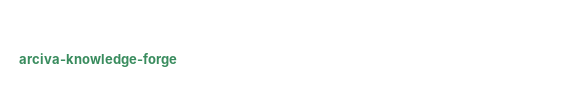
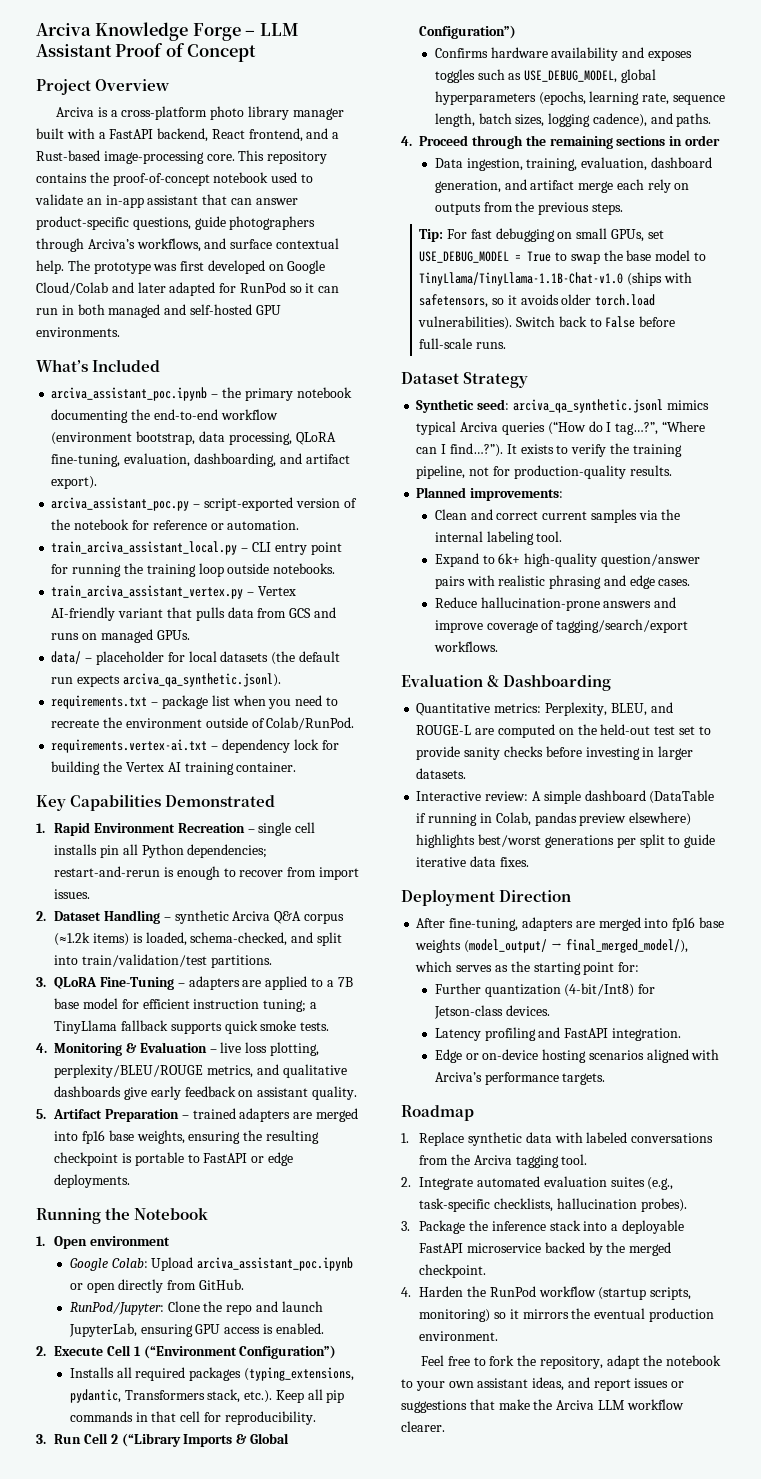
- arciva-knowledge-forge
+ Arciva Knowledge Forge – LLM Assistant Proof of Concept
+ Project Overview
+ Arciva is a cross-platform photo library manager built with a FastAPI backend, React frontend, and a Rust-based image-processing core. This repository contains the proof-of-concept notebook used to validate an in-app assistant that can answer product-specific questions, guide photographers through Arciva’s workflows, and surface contextual help. The prototype was first developed on Google Cloud/Colab and later adapted for RunPod so it can run in both managed and self-hosted GPU environments.
+ What’s Included
+ arciva_assistant_poc.ipynb – the primary notebook documenting the end-to-end workflow (environment bootstrap, data processing, QLoRA fine-tuning, evaluation, dashboarding, and artifact export).
+ arciva_assistant_poc.py – script-exported version of the notebook for reference or automation.
+ train_arciva_assistant_local.py – CLI entry point for running the training loop outside notebooks.
+ train_arciva_assistant_vertex.py – Vertex AI-friendly variant that pulls data from GCS and runs on managed GPUs.
+ data/ – placeholder for local datasets (the default run expects arciva_qa_synthetic.jsonl).
+ requirements.txt – package list when you need to recreate the environment outside of Colab/RunPod.
+ requirements.vertex-ai.txt – dependency lock for building the Vertex AI training container.
+ Key Capabilities Demonstrated
+ 1. Rapid Environment Recreation – single cell installs pin all Python dependencies; restart-and-rerun is enough to recover from import issues.
+ 2. Dataset Handling – synthetic Arciva Q&A corpus (≈1.2k items) is loaded, schema-checked, and split into train/validation/test partitions.
+ 3. QLoRA Fine-Tuning – adapters are applied to a 7B base model for efficient instruction tuning; a TinyLlama fallback supports quick smoke tests.
+ 4. Monitoring & Evaluation – live loss plotting, perplexity/BLEU/ROUGE metrics, and qualitative dashboards give early feedback on assistant quality.
+ 5. Artifact Preparation – trained adapters are merged into fp16 base weights, ensuring the resulting checkpoint is portable to FastAPI or edge deployments.
+ Running the Notebook
+ 1. Open environment
+ Google Colab: Upload arciva_assistant_poc.ipynb or open directly from GitHub.
+ RunPod/Jupyter: Clone the repo and launch JupyterLab, ensuring GPU access is enabled.
+ 2. Execute Cell 1 (“Environment Configuration”)
+ Installs all required packages (typing_extensions, pydantic, Transformers stack, etc.). Keep all pip commands in that cell for reproducibility.
+ 3. Run Cell 2 (“Library Imports & Global Configuration”)
+ Confirms hardware availability and exposes toggles such as USE_DEBUG_MODEL, global hyperparameters (epochs, learning rate, sequence length, batch sizes, logging cadence), and paths.
+ 4. Proceed through the remaining sections in order
+ Data ingestion, training, evaluation, dashboard generation, and artifact merge each rely on outputs from the previous steps.
+ Tip: For fast debugging on small GPUs, set USE_DEBUG_MODEL = True to swap the base model to TinyLlama/TinyLlama-1.1B-Chat-v1.0 (ships with safetensors, so it avoids older torch.load vulnerabilities). Switch back to False before full-scale runs.
+ Dataset Strategy
+ Synthetic seed: arciva_qa_synthetic.jsonl mimics typical Arciva queries (“How do I tag…?”, “Where can I find…?”). It exists to verify the training pipeline, not for production-quality results.
+ Planned improvements:
+ Clean and correct current samples via the internal labeling tool.
+ Expand to 6k+ high-quality question/answer pairs with realistic phrasing and edge cases.
+ Reduce hallucination-prone answers and improve coverage of tagging/search/export workflows.
+ Evaluation & Dashboarding
+ Quantitative metrics: Perplexity, BLEU, and ROUGE-L are computed on the held-out test set to provide sanity checks before investing in larger datasets.
+ Interactive review: A simple dashboard (DataTable if running in Colab, pandas preview elsewhere) highlights best/worst generations per split to guide iterative data fixes.
+ Deployment Direction
+ After fine-tuning, adapters are merged into fp16 base weights (model_output/ → final_merged_model/), which serves as the starting point for:
+ Further quantization (4-bit/Int8) for Jetson-class devices.
+ Latency profiling and FastAPI integration.
+ Edge or on-device hosting scenarios aligned with Arciva’s performance targets.
+ Roadmap
+ 1. Replace synthetic data with labeled conversations from the Arciva tagging tool.
+ 2. Integrate automated evaluation suites (e.g., task-specific checklists, hallucination probes).
+ 3. Package the inference stack into a deployable FastAPI microservice backed by the merged checkpoint.
+ 4. Harden the RunPod workflow (startup scripts, monitoring) so it mirrors the eventual production environment.
+ Feel free to fork the repository, adapt the notebook to your own assistant ideas, and report issues or suggestions that make the Arciva LLM workflow clearer.

